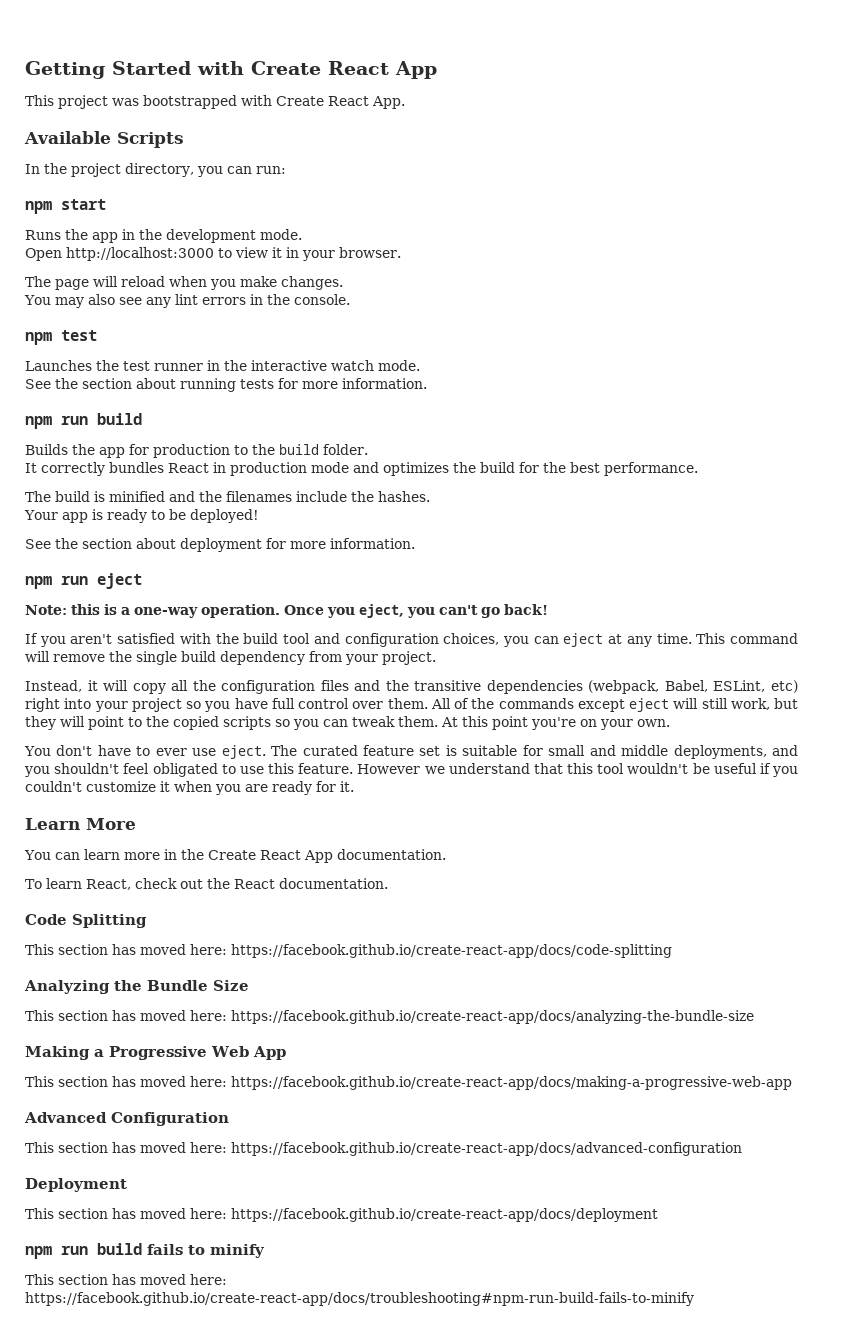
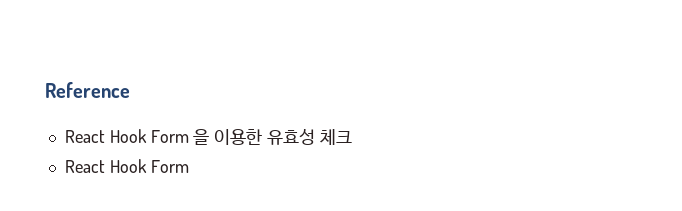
- Getting Started with Create React App
- This project was bootstrapped with Create React App.
- Available Scripts
- In the project directory, you can run:
- npm start
- Runs the app in the development mode.
- Open http://localhost:3000 to view it in your browser.
- The page will reload when you make changes.
- You may also see any lint errors in the console.
- npm test
- Launches the test runner in the interactive watch mode.
- See the section about running tests for more information.
- npm run build
- Builds the app for production to the build folder.
- It correctly bundles React in production mode and optimizes the build for the best performance.
- The build is minified and the filenames include the hashes.
- Your app is ready to be deployed!
- See the section about deployment for more information.
- npm run eject
- Note: this is a one-way operation. Once you eject, you can't go back!
- If you aren't satisfied with the build tool and configuration choices, you can eject at any time. This command will remove the single build dependency from your project.
- Instead, it will copy all the configuration files and the transitive dependencies (webpack, Babel, ESLint, etc) right into your project so you have full control over them. All of the commands except eject will still work, but they will point to the copied scripts so you can tweak them. At this point you're on your own.
- You don't have to ever use eject. The curated feature set is suitable for small and middle deployments, and you shouldn't feel obligated to use this feature. However we understand that this tool wouldn't be useful if you couldn't customize it when you are ready for it.
- Learn More
- You can learn more in the Create React App documentation.
- To learn React, check out the React documentation.
- Code Splitting
- This section has moved here: https://facebook.github.io/create-react-app/docs/code-splitting
- Analyzing the Bundle Size
- This section has moved here: https://facebook.github.io/create-react-app/docs/analyzing-the-bundle-size
- Making a Progressive Web App
- This section has moved here: https://facebook.github.io/create-react-app/docs/making-a-progressive-web-app
- Advanced Configuration
- This section has moved here: https://facebook.github.io/create-react-app/docs/advanced-configuration
- Deployment
- This section has moved here: https://facebook.github.io/create-react-app/docs/deployment
- npm run build fails to minify
- This section has moved here: https://facebook.github.io/create-react-app/docs/troubleshooting#npm-run-build-fails-to-minify
+ Reference
+ React Hook Form 을 이용한 유효성 체크
+ React Hook Form

